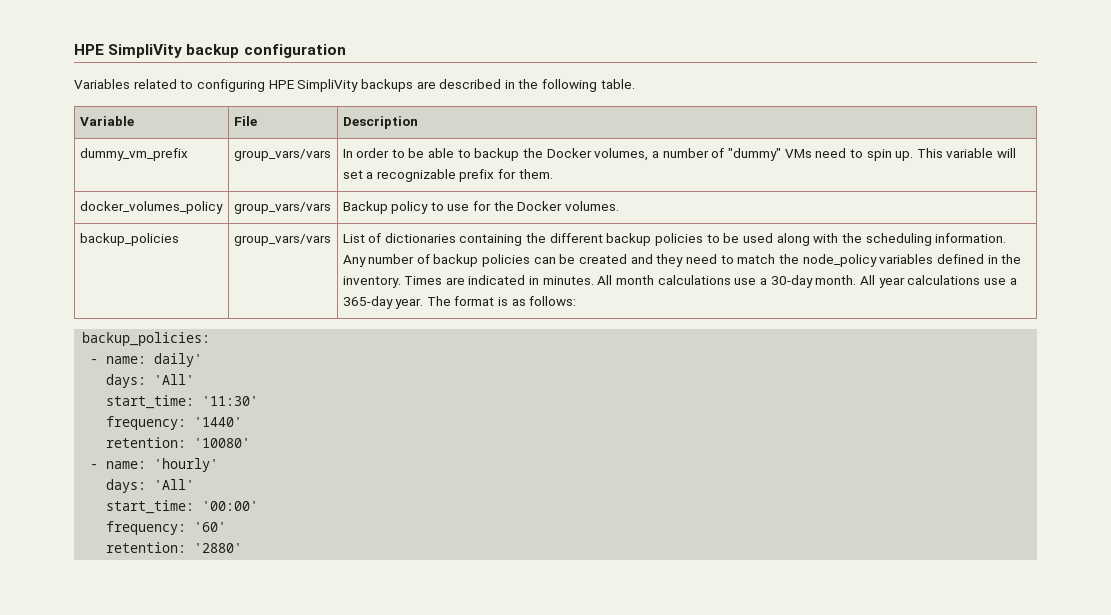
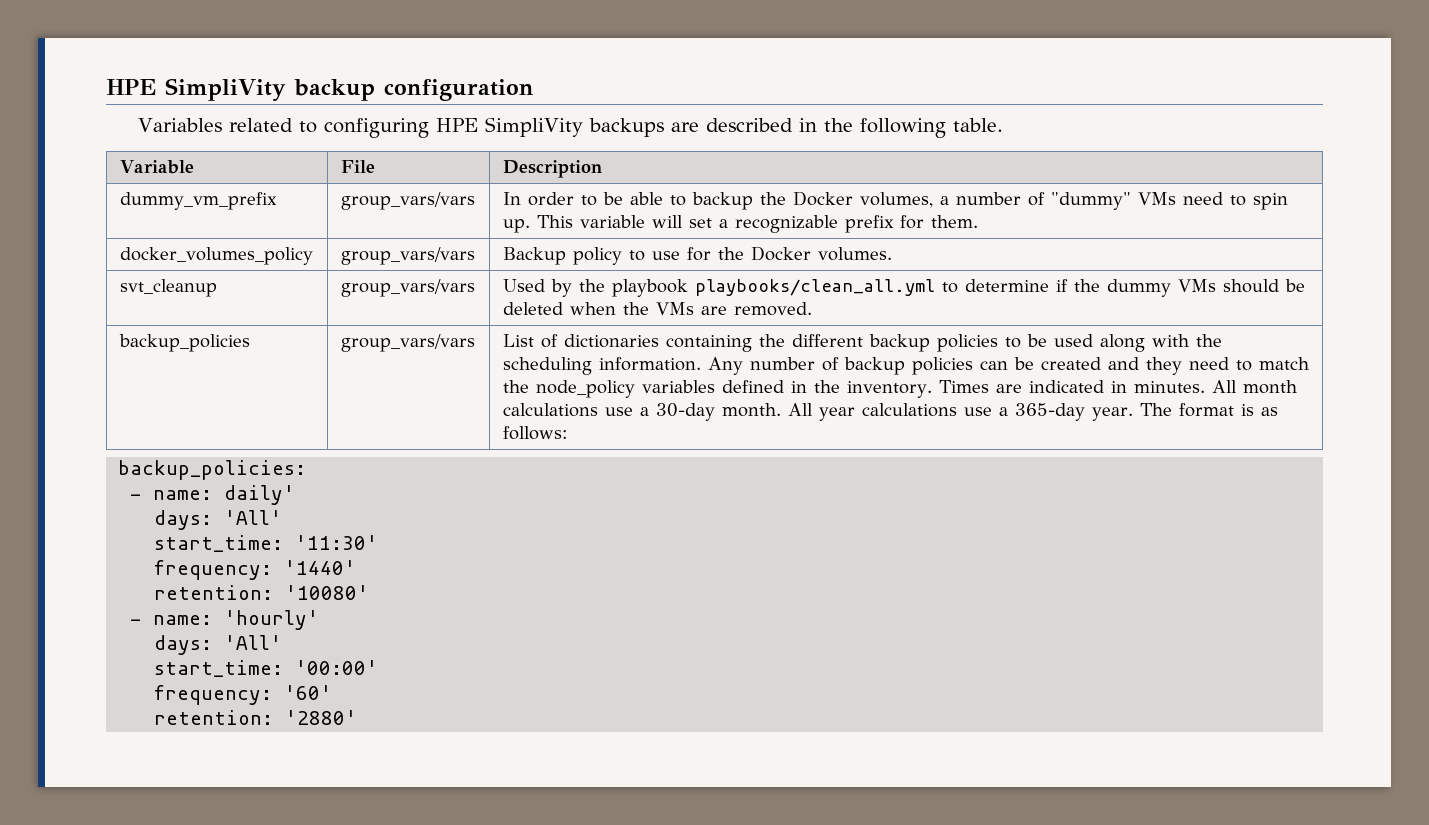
+ svt_cleanup | group_vars/vars | Used by the playbook playbooks/clean_all.yml to determine if the dummy VMs should be deleted when the VMs are removed.

